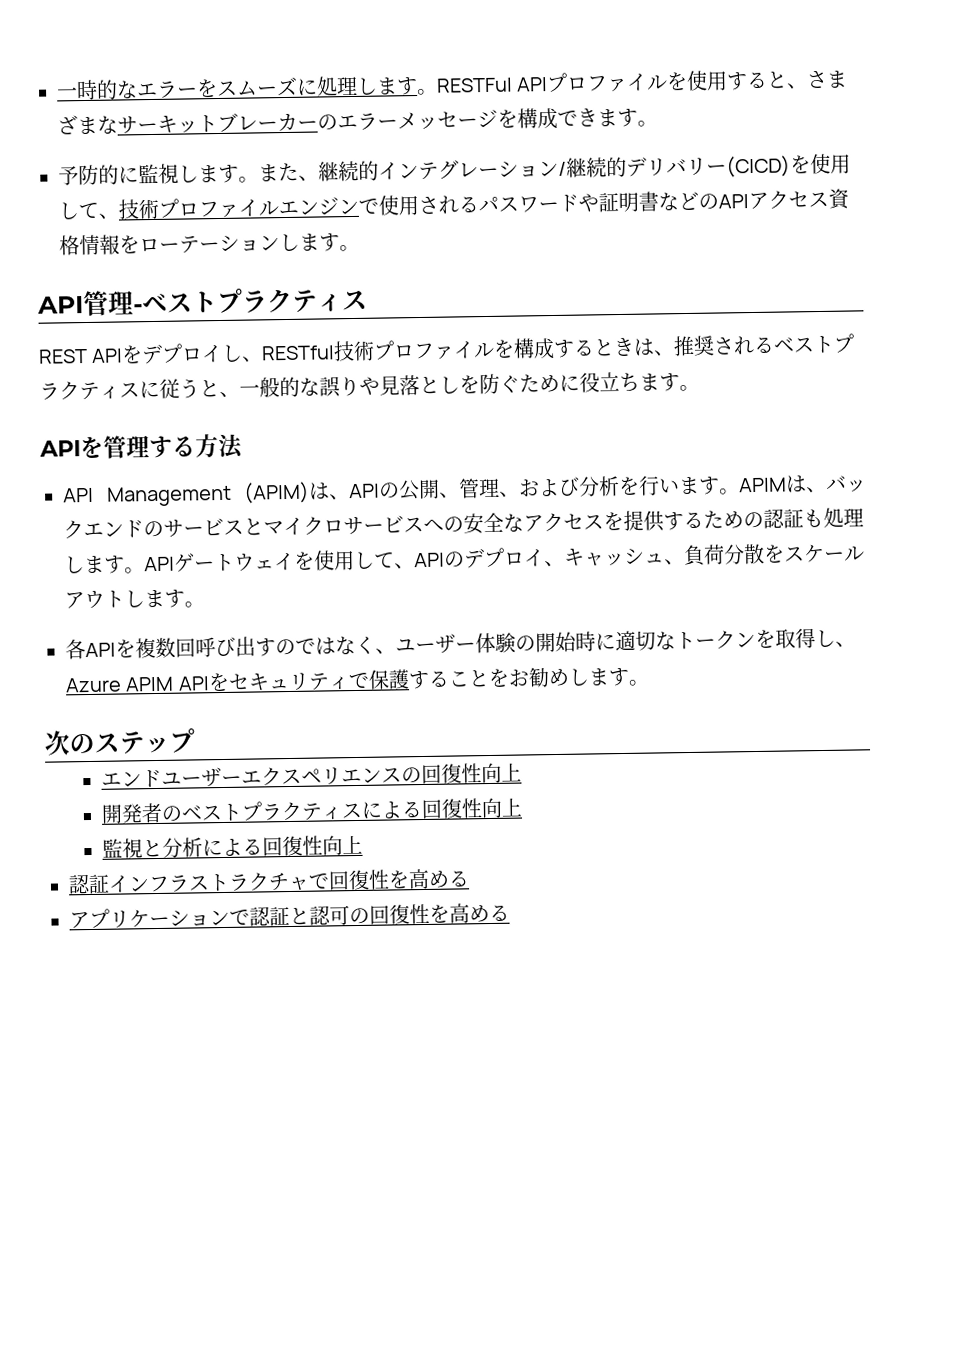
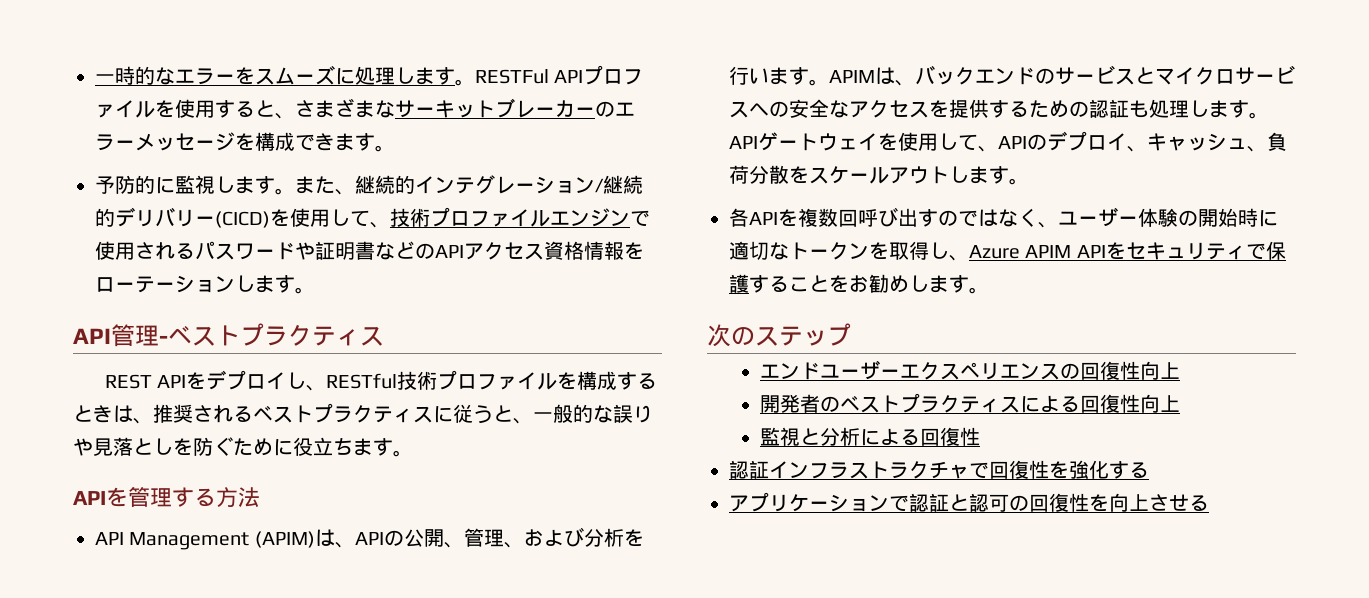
- 監視と分析による回復性向上
+ 監視と分析による回復性
- 認証インフラストラクチャで回復性を高める
+ 認証インフラストラクチャで回復性を強化する
- アプリケーションで認証と認可の回復性を高める
+ アプリケーションで認証と認可の回復性を向上させる

